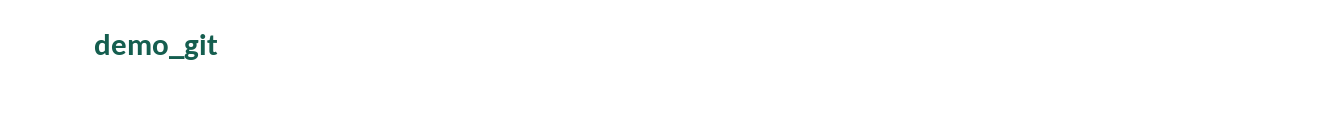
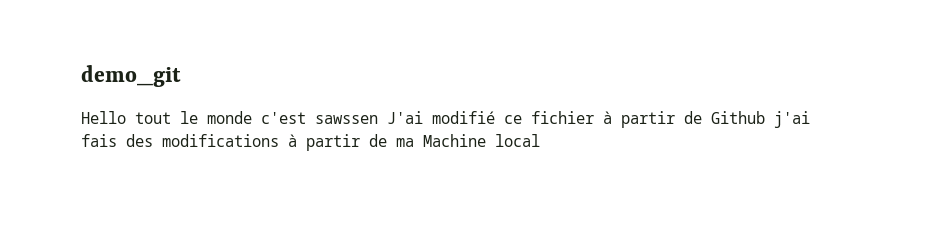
+ Hello tout le monde c'est sawssen J'ai modifié ce fichier à partir de Github j'ai fais des modifications à partir de ma Machine local

